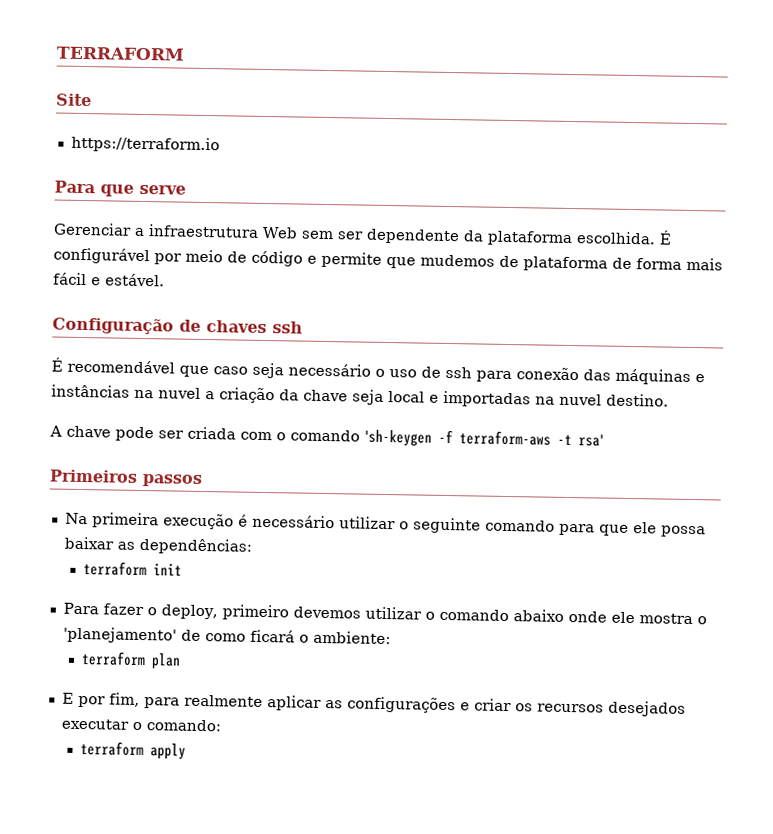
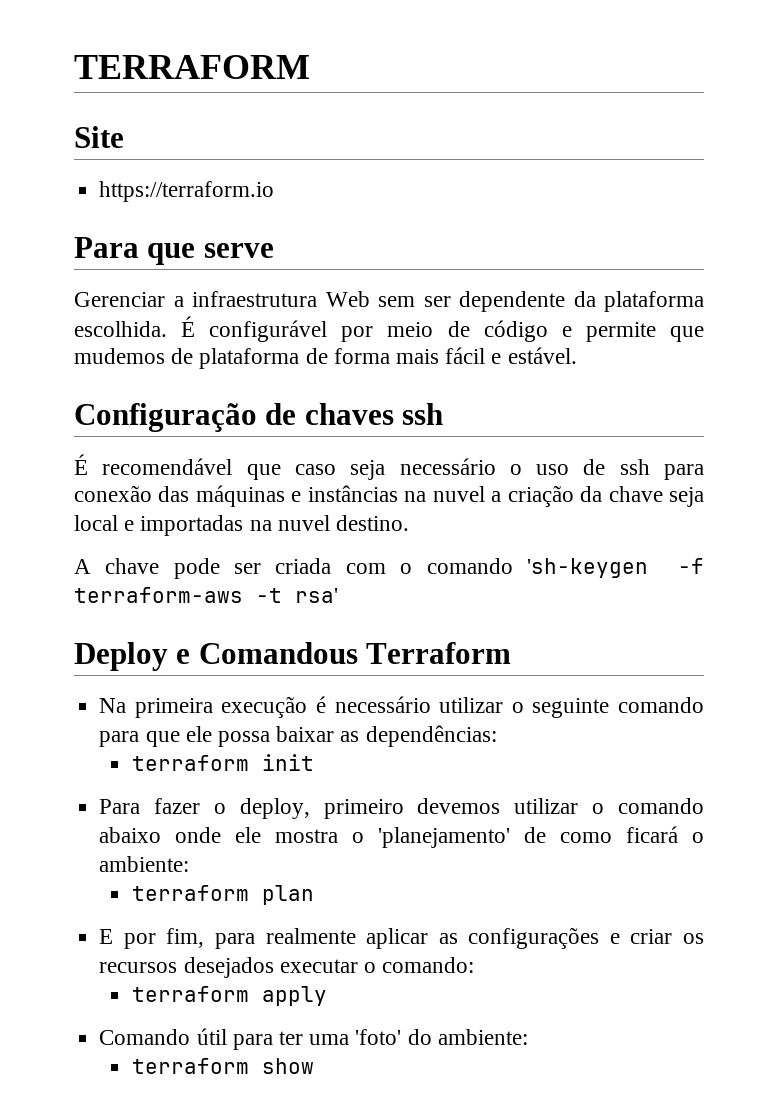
- Primeiros passos
+ Deploy e Comandous Terraform
+ Comando útil para ter uma 'foto' do ambiente:
+ terraform show

